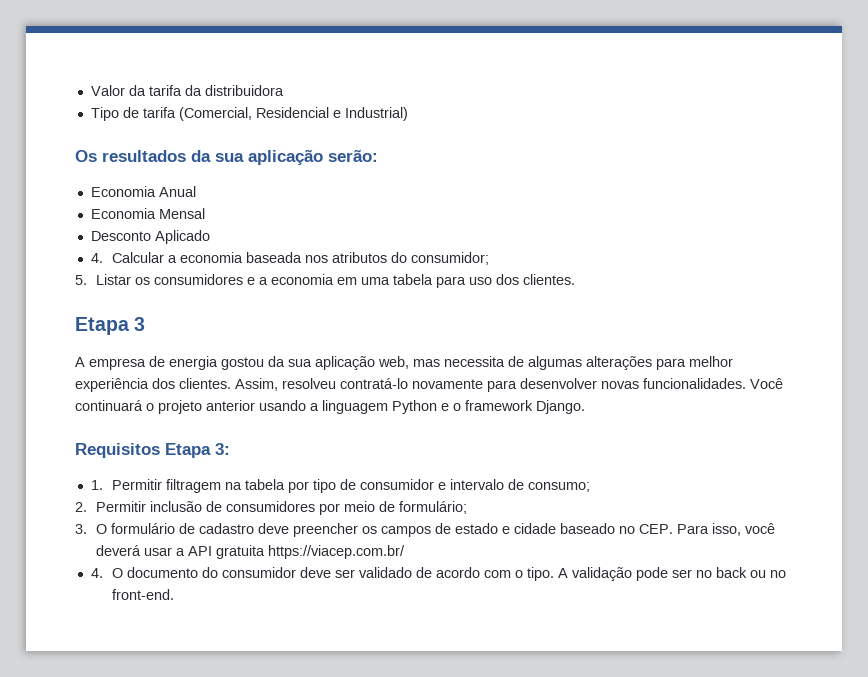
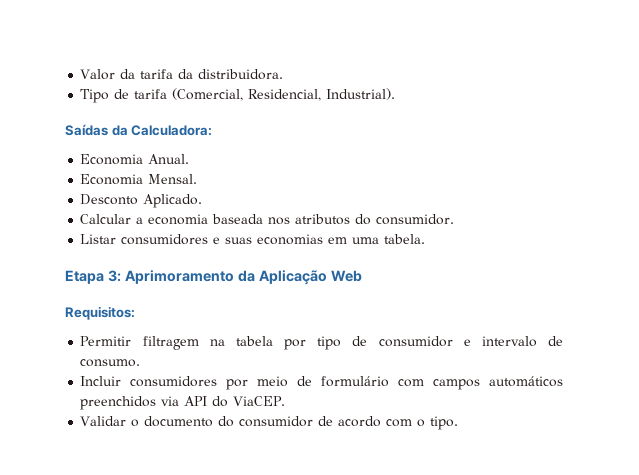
- Valor da tarifa da distribuidora
+ Valor da tarifa da distribuidora.
- Tipo de tarifa (Comercial, Residencial e Industrial)
- Os resultados da sua aplicação serão:
- Economia Anual
- Economia Mensal
+ Tipo de tarifa (Comercial, Residencial, Industrial).
+ Saídas da Calculadora:
+ Economia Anual.
+ Economia Mensal.
- Desconto Aplicado
- 4. Calcular a economia baseada nos atributos do consumidor;
- 5. Listar os consumidores e a economia em uma tabela para uso dos clientes.
- Etapa 3
- A empresa de energia gostou da sua aplicação web, mas necessita de algumas alterações para melhor experiência dos clientes. Assim, resolveu contratá-lo novamente para desenvolver novas funcionalidades. Você continuará o projeto anterior usando a linguagem Python e o framework Django.
- Requisitos Etapa 3:
- 1. Permitir filtragem na tabela por tipo de consumidor e intervalo de consumo;
- 2. Permitir inclusão de consumidores por meio de formulário;
- 3. O formulário de cadastro deve preencher os campos de estado e cidade baseado no CEP. Para isso, você deverá usar a API gratuita https://viacep.com.br/
- 4. O documento do consumidor deve ser validado de acordo com o tipo. A validação pode ser no back ou no front-end.
+ Desconto Aplicado.
+ Calcular a economia baseada nos atributos do consumidor.
+ Listar consumidores e suas economias em uma tabela.
+ Etapa 3: Aprimoramento da Aplicação Web
+ Requisitos:
+ Permitir filtragem na tabela por tipo de consumidor e intervalo de consumo.
+ Incluir consumidores por meio de formulário com campos automáticos preenchidos via API do ViaCEP.
+ Validar o documento do consumidor de acordo com o tipo.

